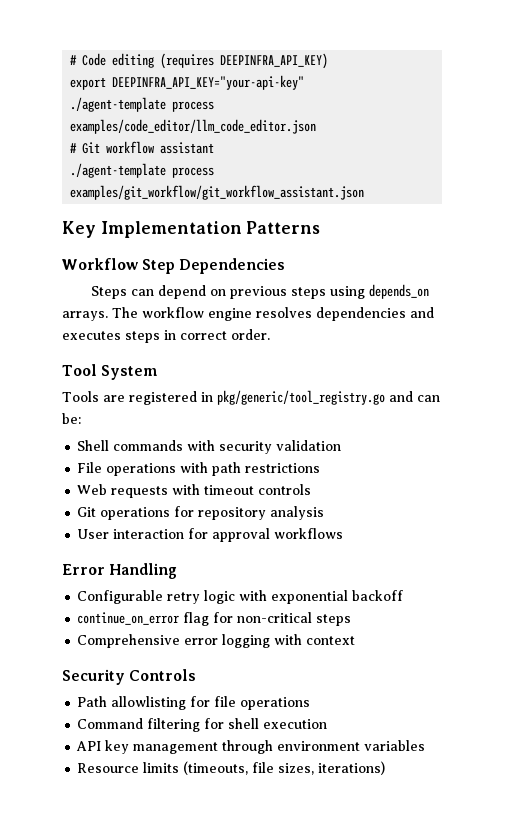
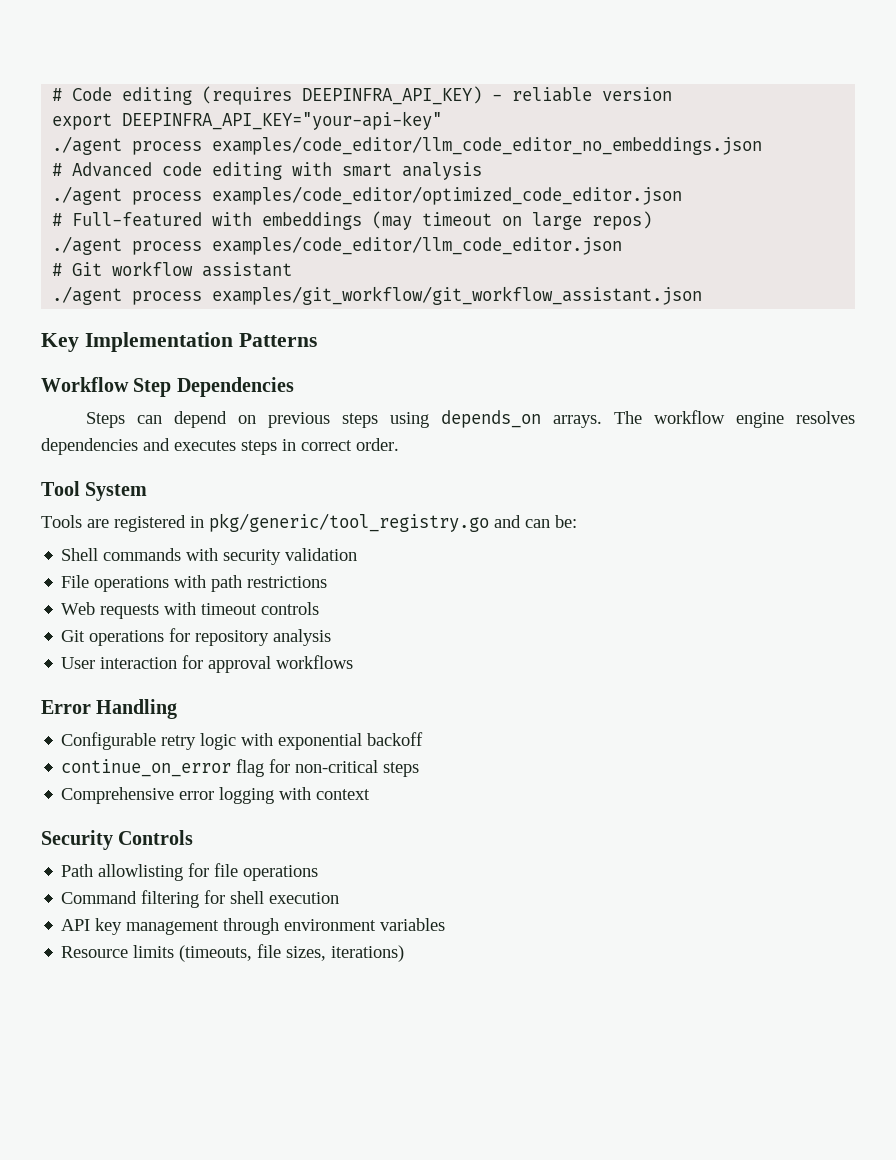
- # Code editing (requires DEEPINFRA_API_KEY)
+ # Code editing (requires DEEPINFRA_API_KEY) - reliable version
- ./agent-template process examples/code_editor/llm_code_editor.json
+ ./agent process examples/code_editor/llm_code_editor_no_embeddings.json
+ # Advanced code editing with smart analysis
+ ./agent process examples/code_editor/optimized_code_editor.json
+ # Full-featured with embeddings (may timeout on large repos)
+ ./agent process examples/code_editor/llm_code_editor.json
- ./agent-template process examples/git_workflow/git_workflow_assistant.json
+ ./agent process examples/git_workflow/git_workflow_assistant.json

